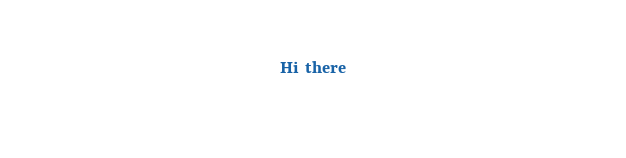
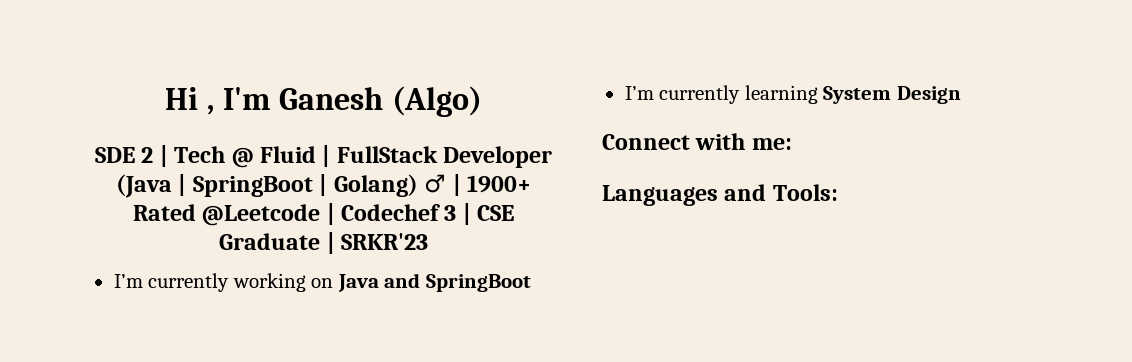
- Hi there
+ Hi , I'm Ganesh (Algo)
+ SDE 2 | Tech @ Fluid | FullStack Developer (Java | SpringBoot | Golang) ♂ | 1900+ Rated @Leetcode | Codechef 3 | CSE Graduate | SRKR'23
+ I’m currently working on Java and SpringBoot
+ I’m currently learning System Design
+ Connect with me:
+ Languages and Tools:

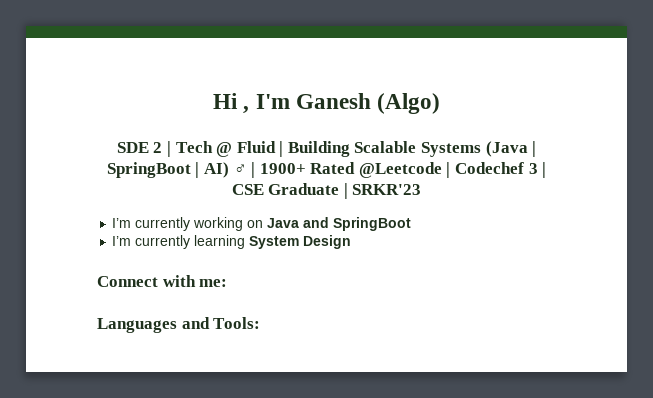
- SDE 2 | Tech @ Fluid | FullStack Developer (Java | SpringBoot | Golang) ♂ | 1900+ Rated @Leetcode | Codechef 3 | CSE Graduate | SRKR'23
+ SDE 2 | Tech @ Fluid | Building Scalable Systems (Java | SpringBoot | AI) ♂ | 1900+ Rated @Leetcode | Codechef 3 | CSE Graduate | SRKR'23

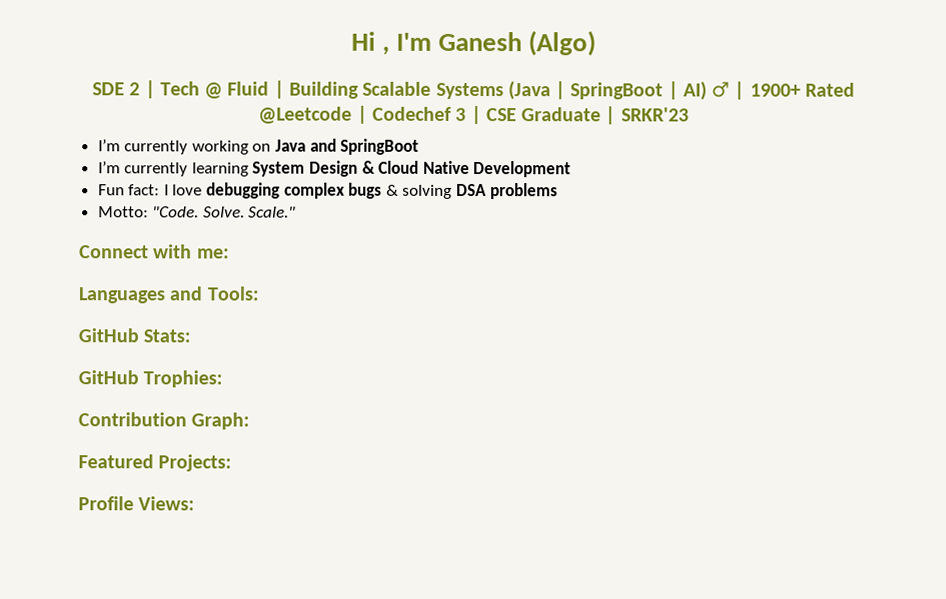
- I’m currently learning System Design
+ I’m currently learning System Design & Cloud Native Development
+ Fun fact: I love debugging complex bugs & solving DSA problems
+ Motto: "Code. Solve. Scale."
+ GitHub Stats:
+ GitHub Trophies:
+ Contribution Graph:
+ Featured Projects:
+ Profile Views:

